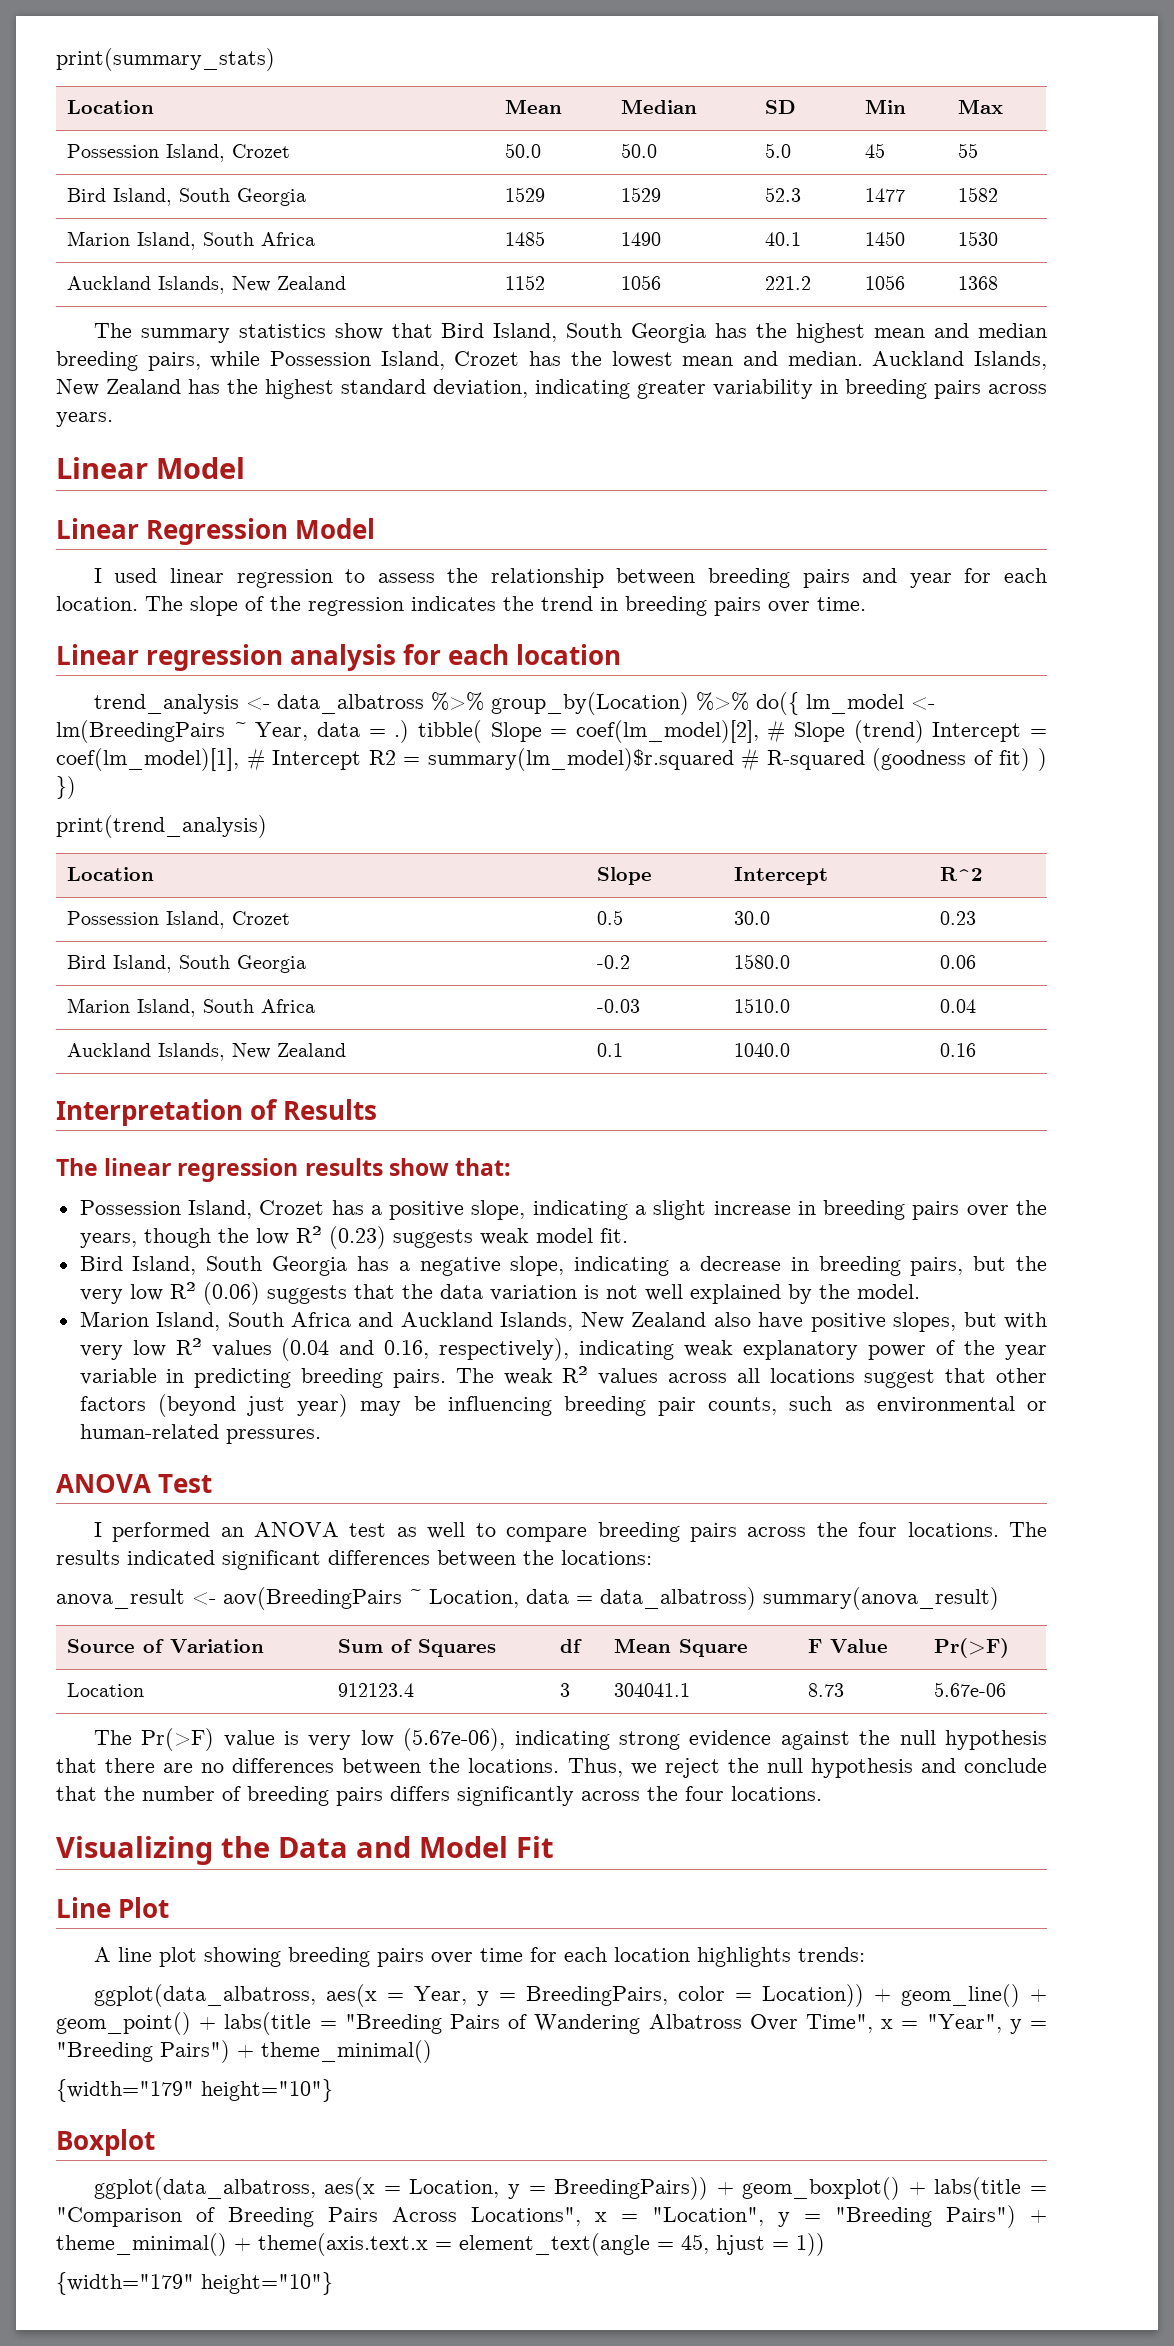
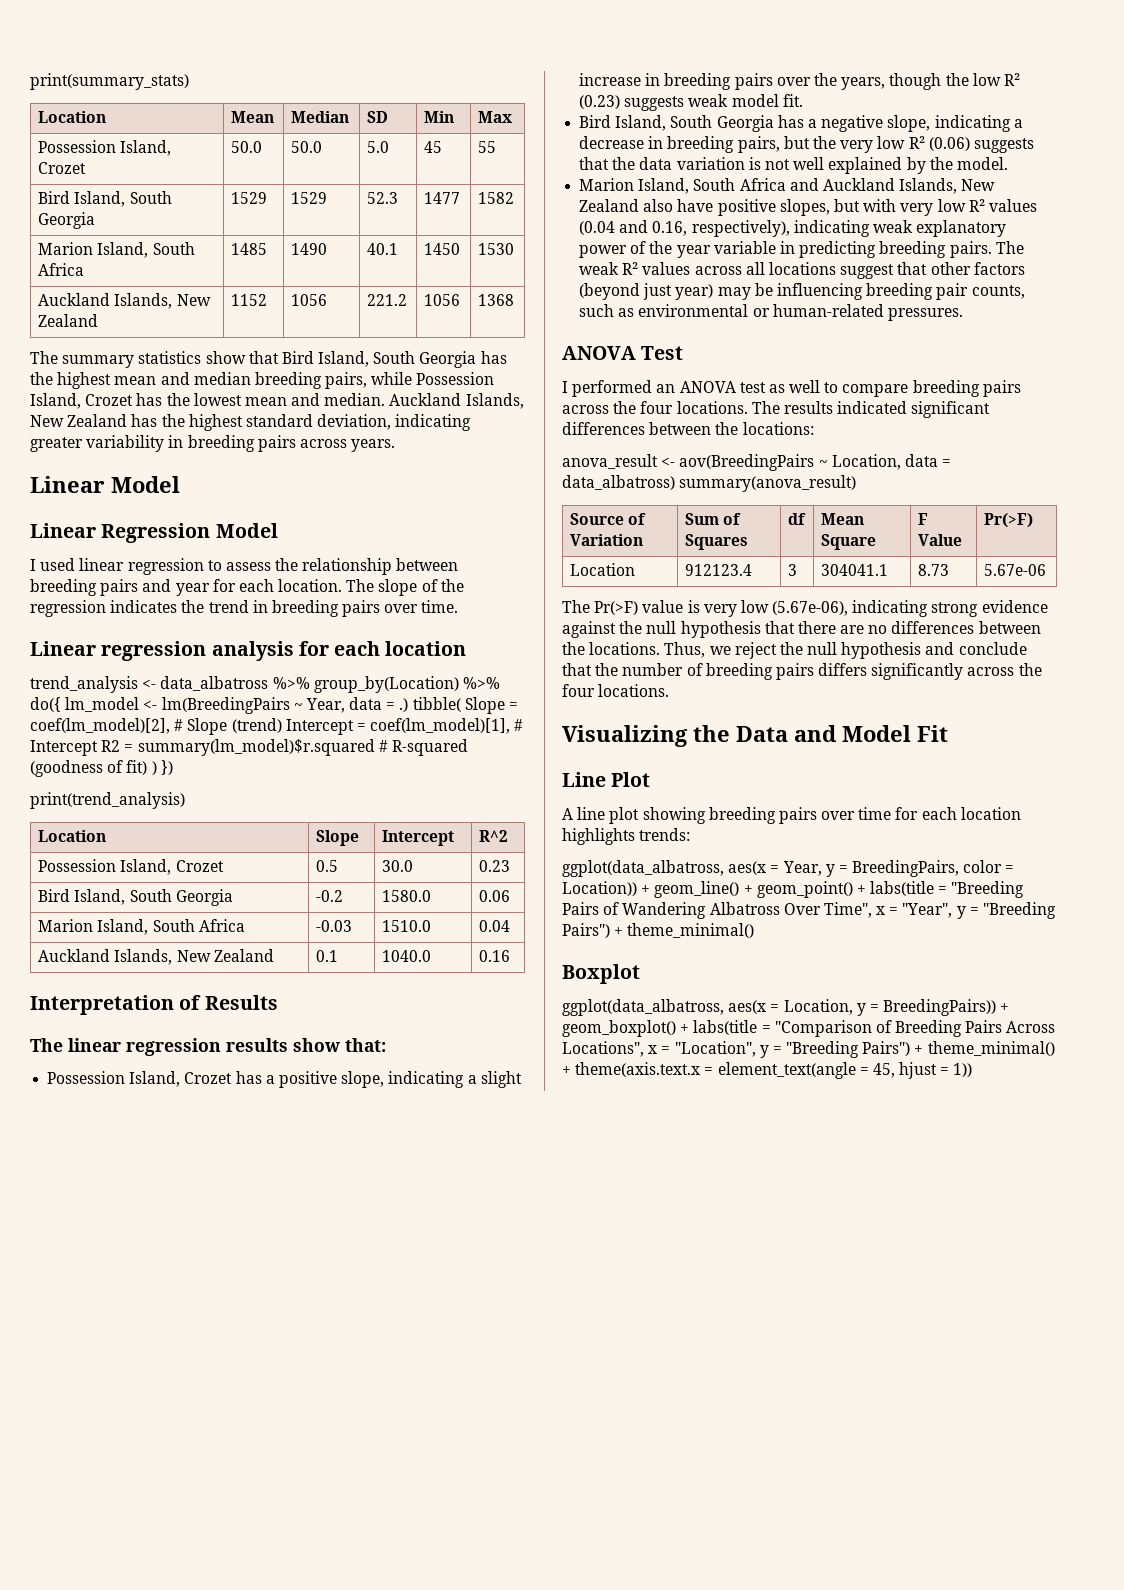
  ggplot(data_albatross, aes(x = Year, y = BreedingPairs, color = Location)) + geom_line() + geom_point() + labs(title = "Breeding Pairs of Wandering Albatross Over Time", x = "Year", y = "Breeding Pairs") + theme_minimal()
- {width="179" height="10"}
  ggplot(data_albatross, aes(x = Location, y = BreedingPairs)) + geom_boxplot() + labs(title = "Comparison of Breeding Pairs Across Locations", x = "Location", y = "Breeding Pairs") + theme_minimal() + theme(axis.text.x = element_text(angle = 45, hjust = 1))
- {width="179" height="10"}

